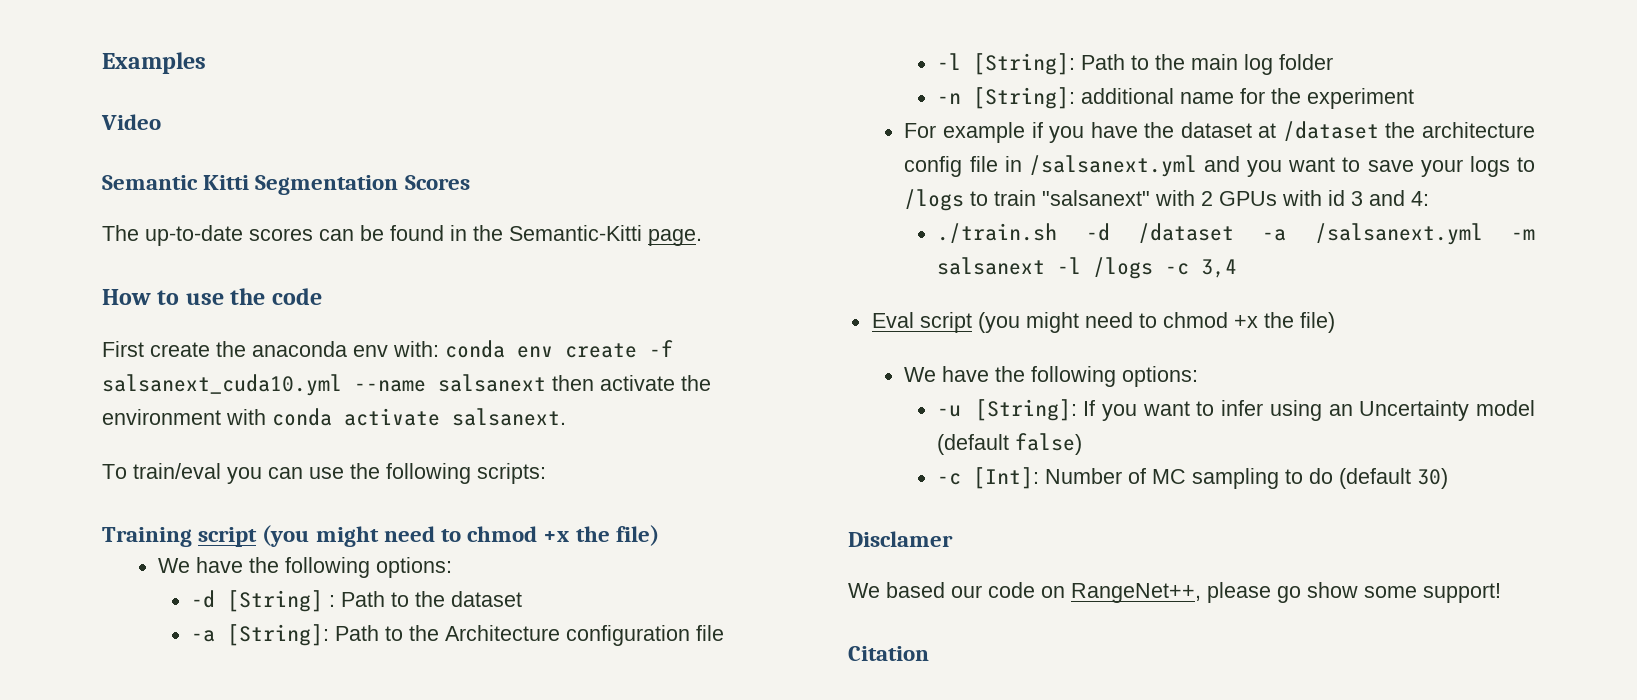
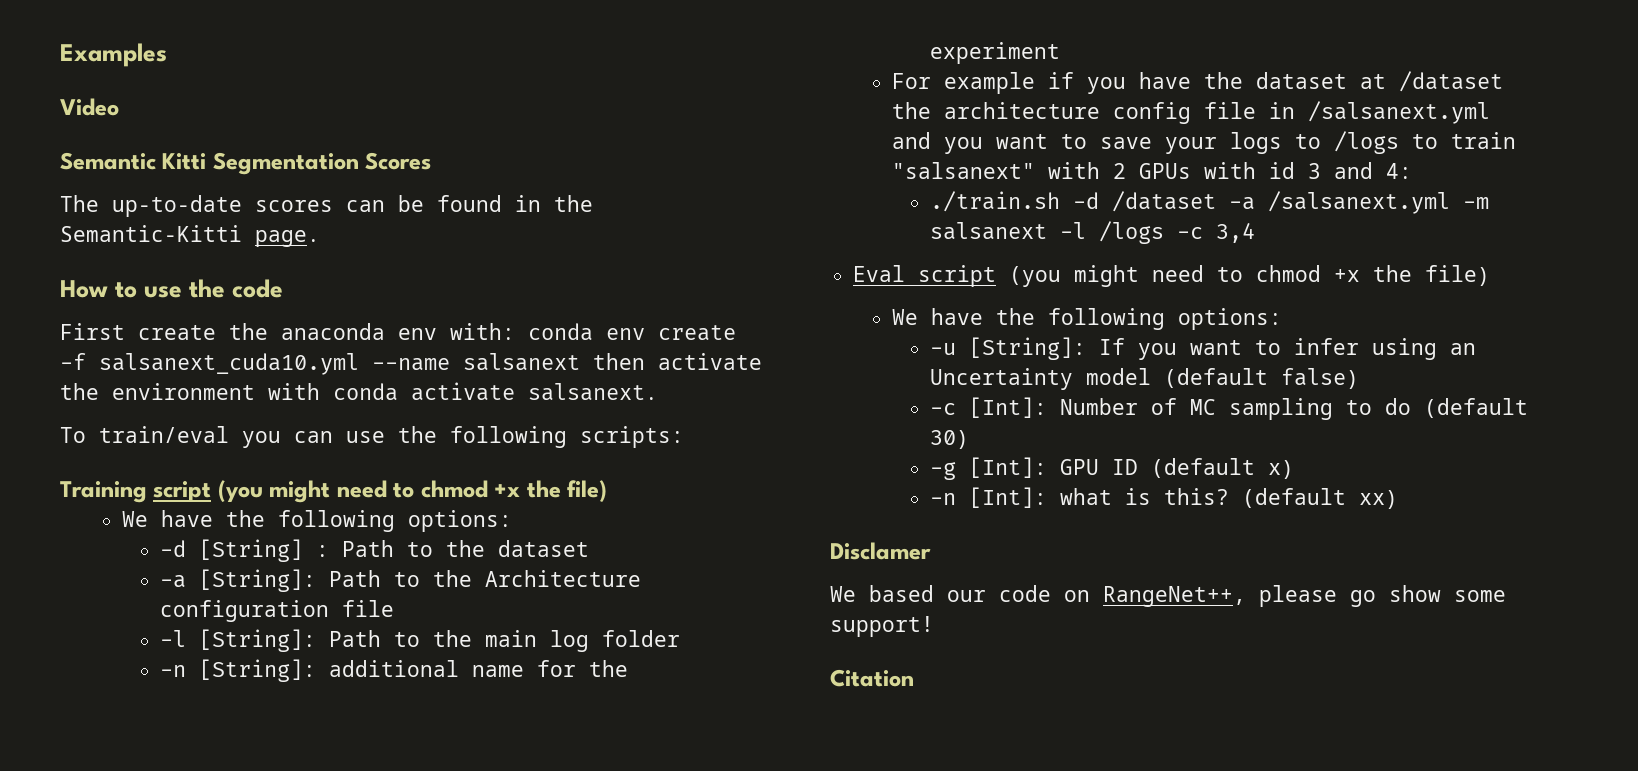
+ -g [Int]: GPU ID (default x)
+ -n [Int]: what is this? (default xx)

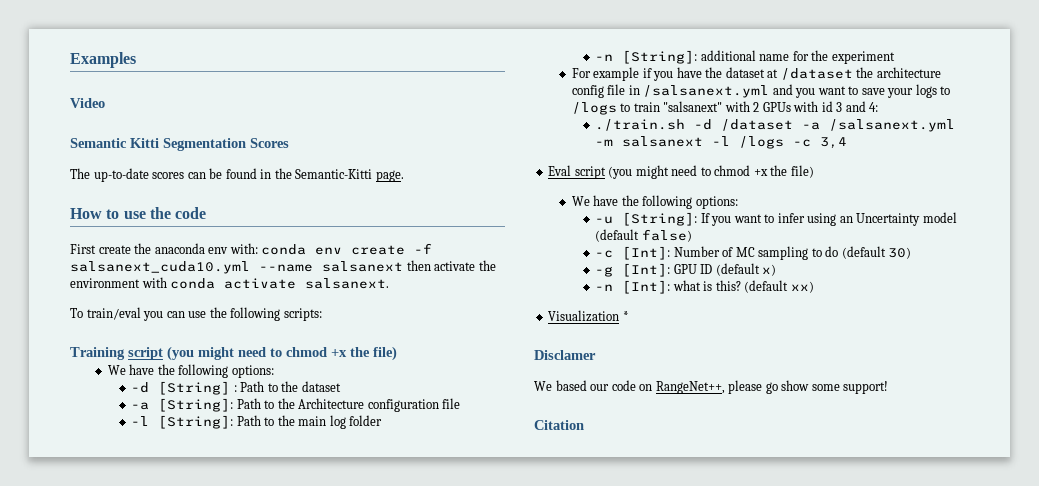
+ Visualization *

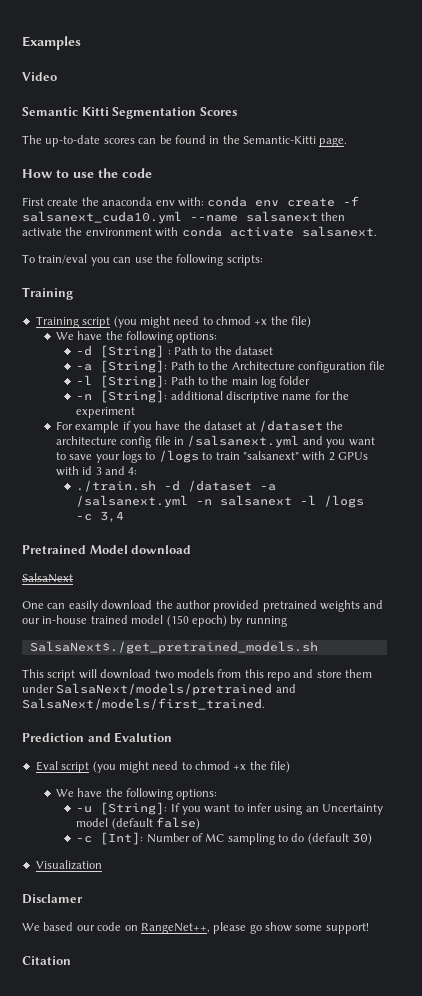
  To train/eval you can use the following scripts:
+ Training
- -n [String]: additional name for the experiment
+ -n [String]: additional discriptive name for the experiment
- ./train.sh -d /dataset -a /salsanext.yml -m salsanext -l /logs -c 3,4
+ ./train.sh -d /dataset -a /salsanext.yml -n salsanext -l /logs -c 3,4
+ Pretrained Model download
+ SalsaNext
+ One can easily download the author provided pretrained weights and our in-house trained model (150 epoch) by running
+ SalsaNext$./get_pretrained_models.sh
+ This script will download two models from this repo and store them under SalsaNext/models/pretrained and SalsaNext/models/first_trained.
+ Prediction and Evalution
- -g [Int]: GPU ID (default x)
- -n [Int]: what is this? (default xx)
- Visualization *
+ Visualization

